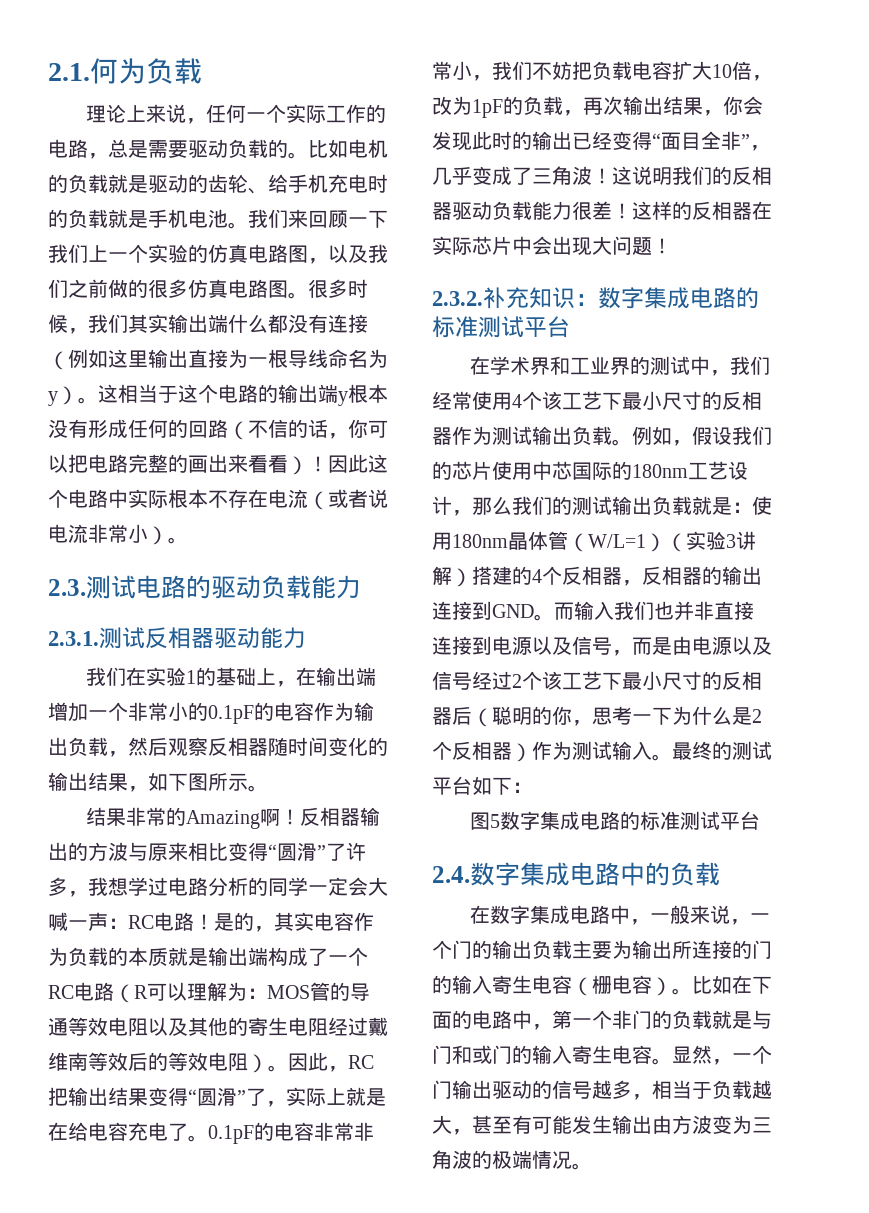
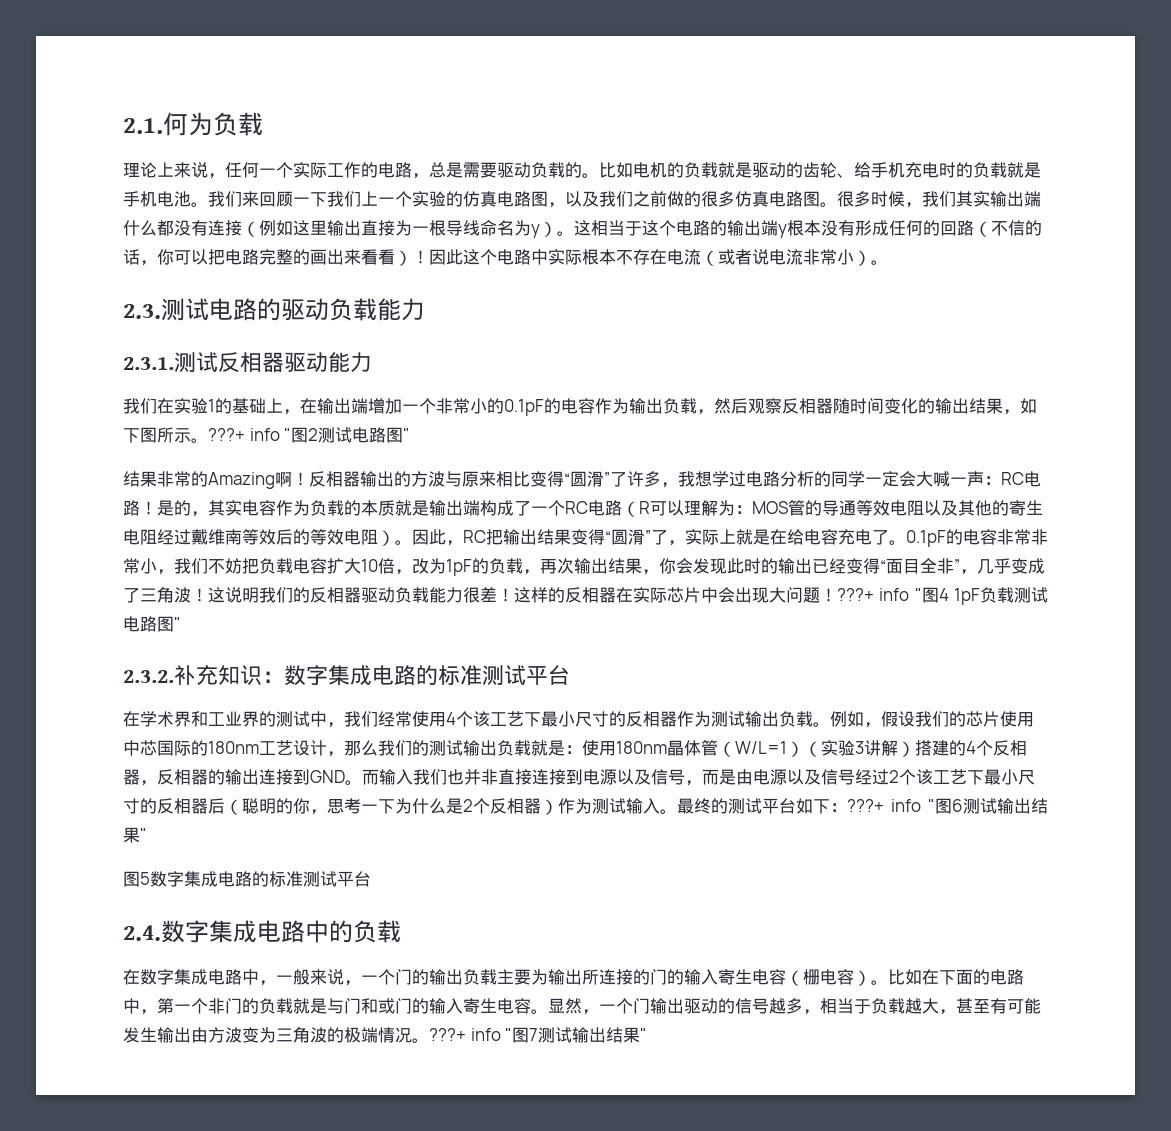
+ ???+ info "图2测试电路图"
+ ???+ info "图4 1pF负载测试电路图"
- 最终的测试平台如下：
+ 最终的测试平台如下：???+ info "图6测试输出结果"
+ ???+ info "图7测试输出结果"

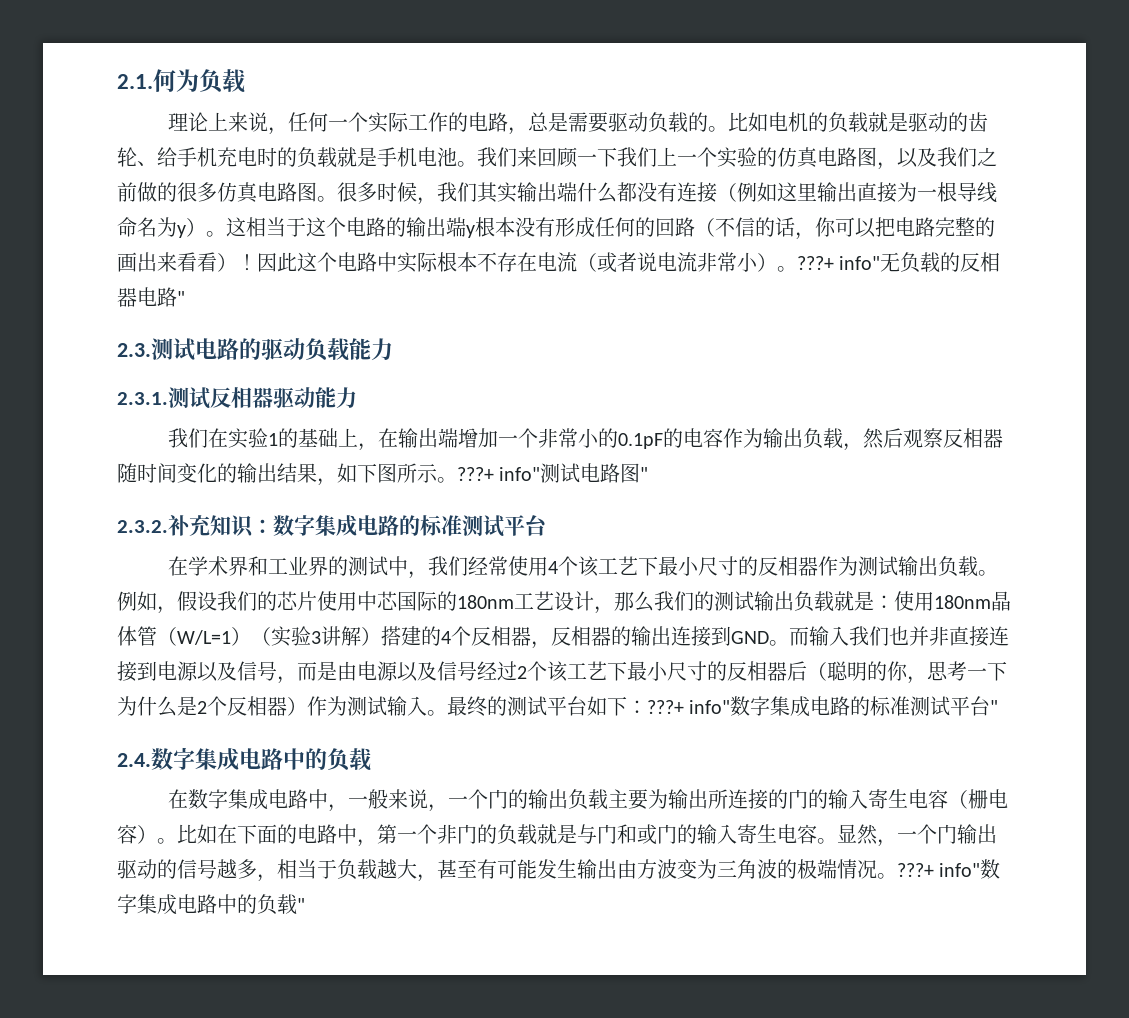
+ ???+ info"无负载的反相器电路"
- ???+ info "图2测试电路图"
- 结果非常的Amazing啊！反相器输出的方波与原来相比变得“圆滑”了许多，我想学过电路分析的同学一定会大喊一声：RC电路！是的，其实电容作为负载的本质就是输出端构成了一个RC电路（R可以理解为：MOS管的导通等效电阻以及其他的寄生电阻经过戴维南等效后的等效电阻）。因此，RC把输出结果变得“圆滑”了，实际上就是在给电容充电了。0.1pF的电容非常非常小，我们不妨把负载电容扩大10倍，改为1pF的负载，再次输出结果，你会发现此时的输出已经变得“面目全非”，几乎变成了三角波！这说明我们的反相器驱动负载能力很差！这样的反相器在实际芯片中会出现大问题！???+ info "图4 1pF负载测试电路图"
+ ???+ info"测试电路图"
- 最终的测试平台如下：???+ info "图6测试输出结果"
- 图5数字集成电路的标准测试平台
+ 最终的测试平台如下：???+ info"数字集成电路的标准测试平台"
- ???+ info "图7测试输出结果"
+ ???+ info"数字集成电路中的负载"

